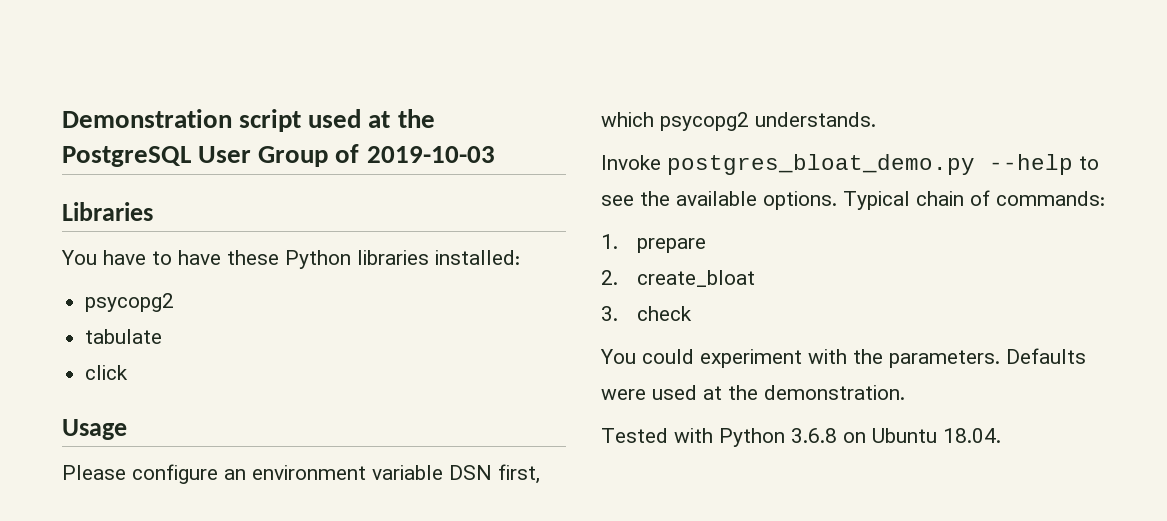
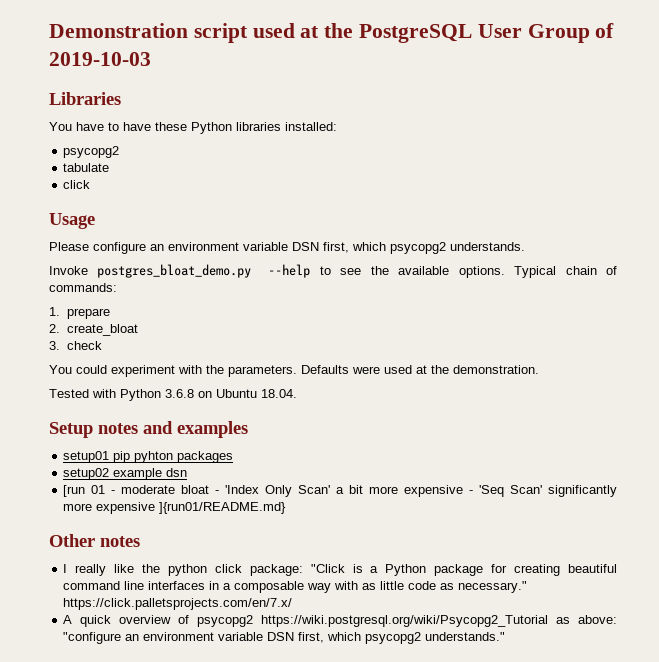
+ Setup notes and examples
+ setup01 pip pyhton packages
+ setup02 example dsn
+ [run 01 - moderate bloat - 'Index Only Scan' a bit more expensive - 'Seq Scan' significantly more expensive ]{run01/README.md}
+ Other notes
+ I really like the python click package: "Click is a Python package for creating beautiful command line interfaces in a composable way with as little code as necessary." https://click.palletsprojects.com/en/7.x/
+ A quick overview of psycopg2 https://wiki.postgresql.org/wiki/Psycopg2_Tutorial as above: "configure an environment variable DSN first, which psycopg2 understands."

